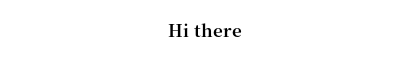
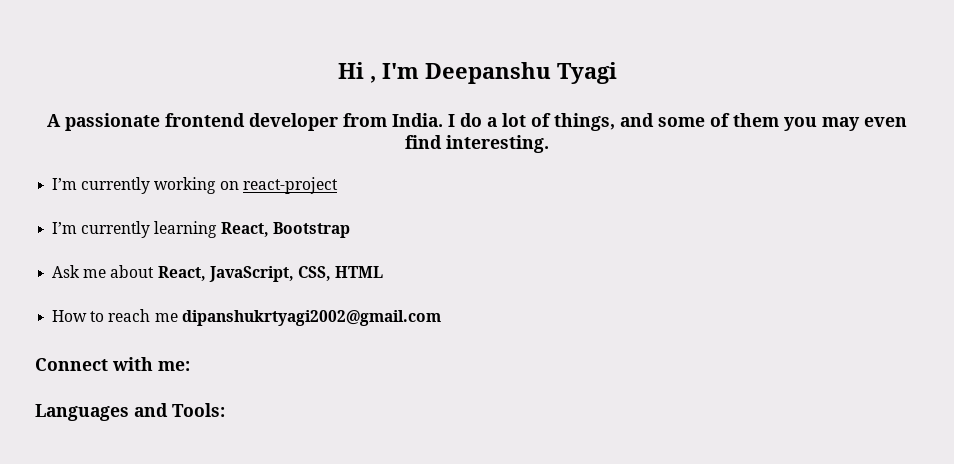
- Hi there
+ Hi , I'm Deepanshu Tyagi
+ A passionate frontend developer from India. I do a lot of things, and some of them you may even find interesting.
+ I’m currently working on react-project
+ I’m currently learning React, Bootstrap
+ Ask me about React, JavaScript, CSS, HTML
+ How to reach me dipanshukrtyagi2002@gmail.com
+ Connect with me:
+ Languages and Tools:

